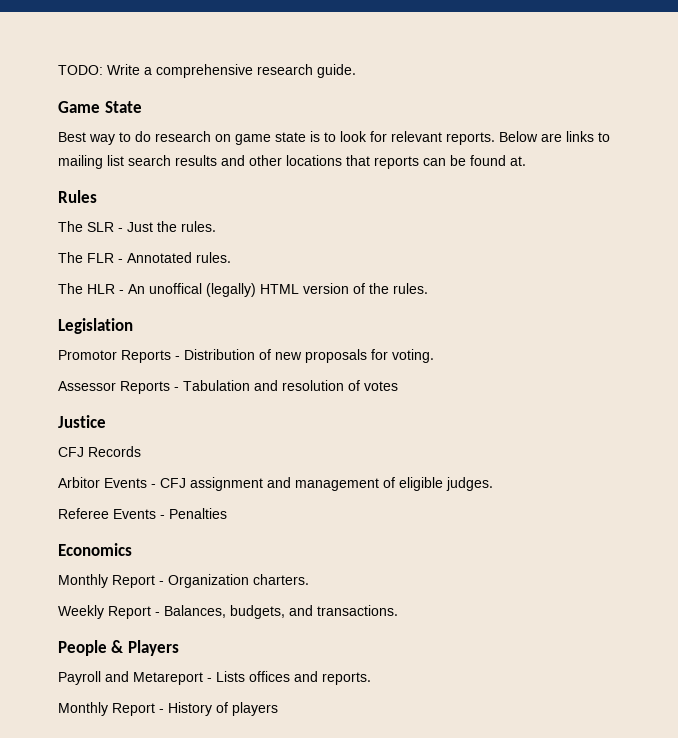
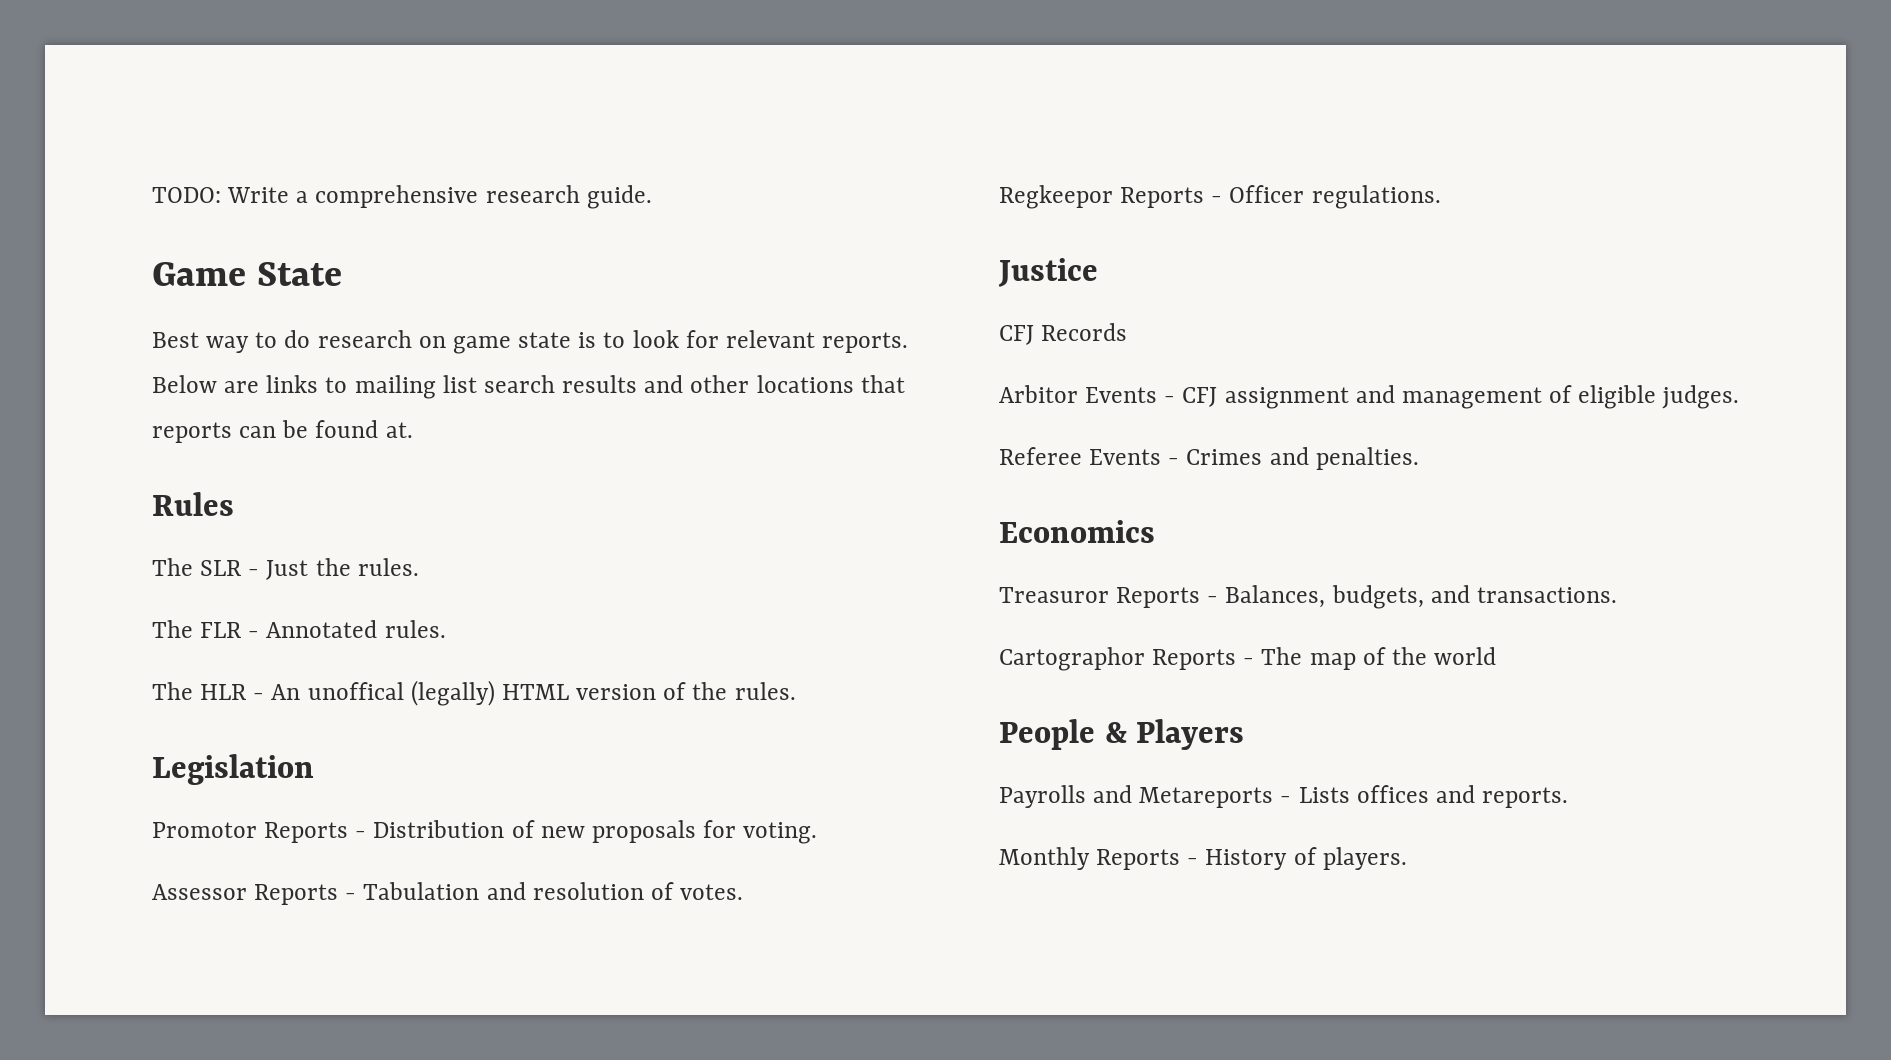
- Assessor Reports - Tabulation and resolution of votes
+ Assessor Reports - Tabulation and resolution of votes.
+ Regkeepor Reports - Officer regulations.
- Referee Events - Penalties
+ Referee Events - Crimes and penalties.
  Economics
- Monthly Report - Organization charters.
- Weekly Report - Balances, budgets, and transactions.
+ Treasuror Reports - Balances, budgets, and transactions.
+ Cartographor Reports - The map of the world
- Payroll and Metareport - Lists offices and reports.
+ Payrolls and Metareports - Lists offices and reports.
- Monthly Report - History of players
+ Monthly Reports - History of players.

